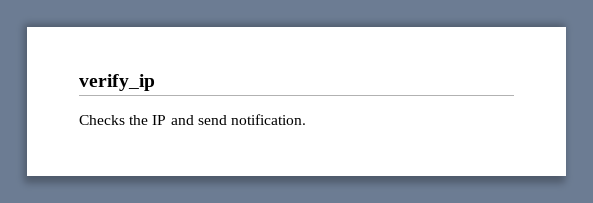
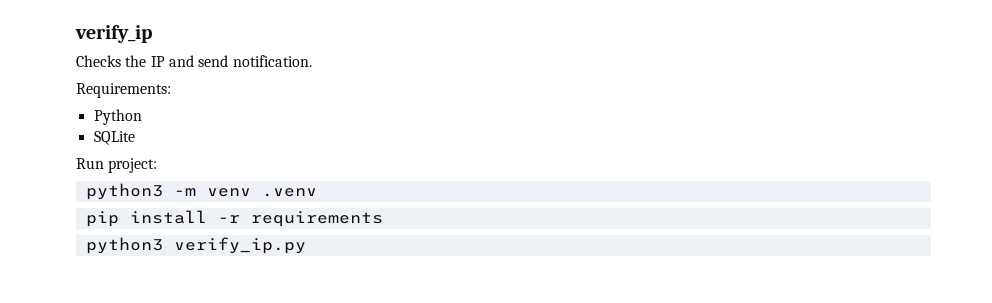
+ Requirements:
+ Python
+ SQLite
+ Run project:
+ python3 -m venv .venv
+ pip install -r requirements
+ python3 verify_ip.py

